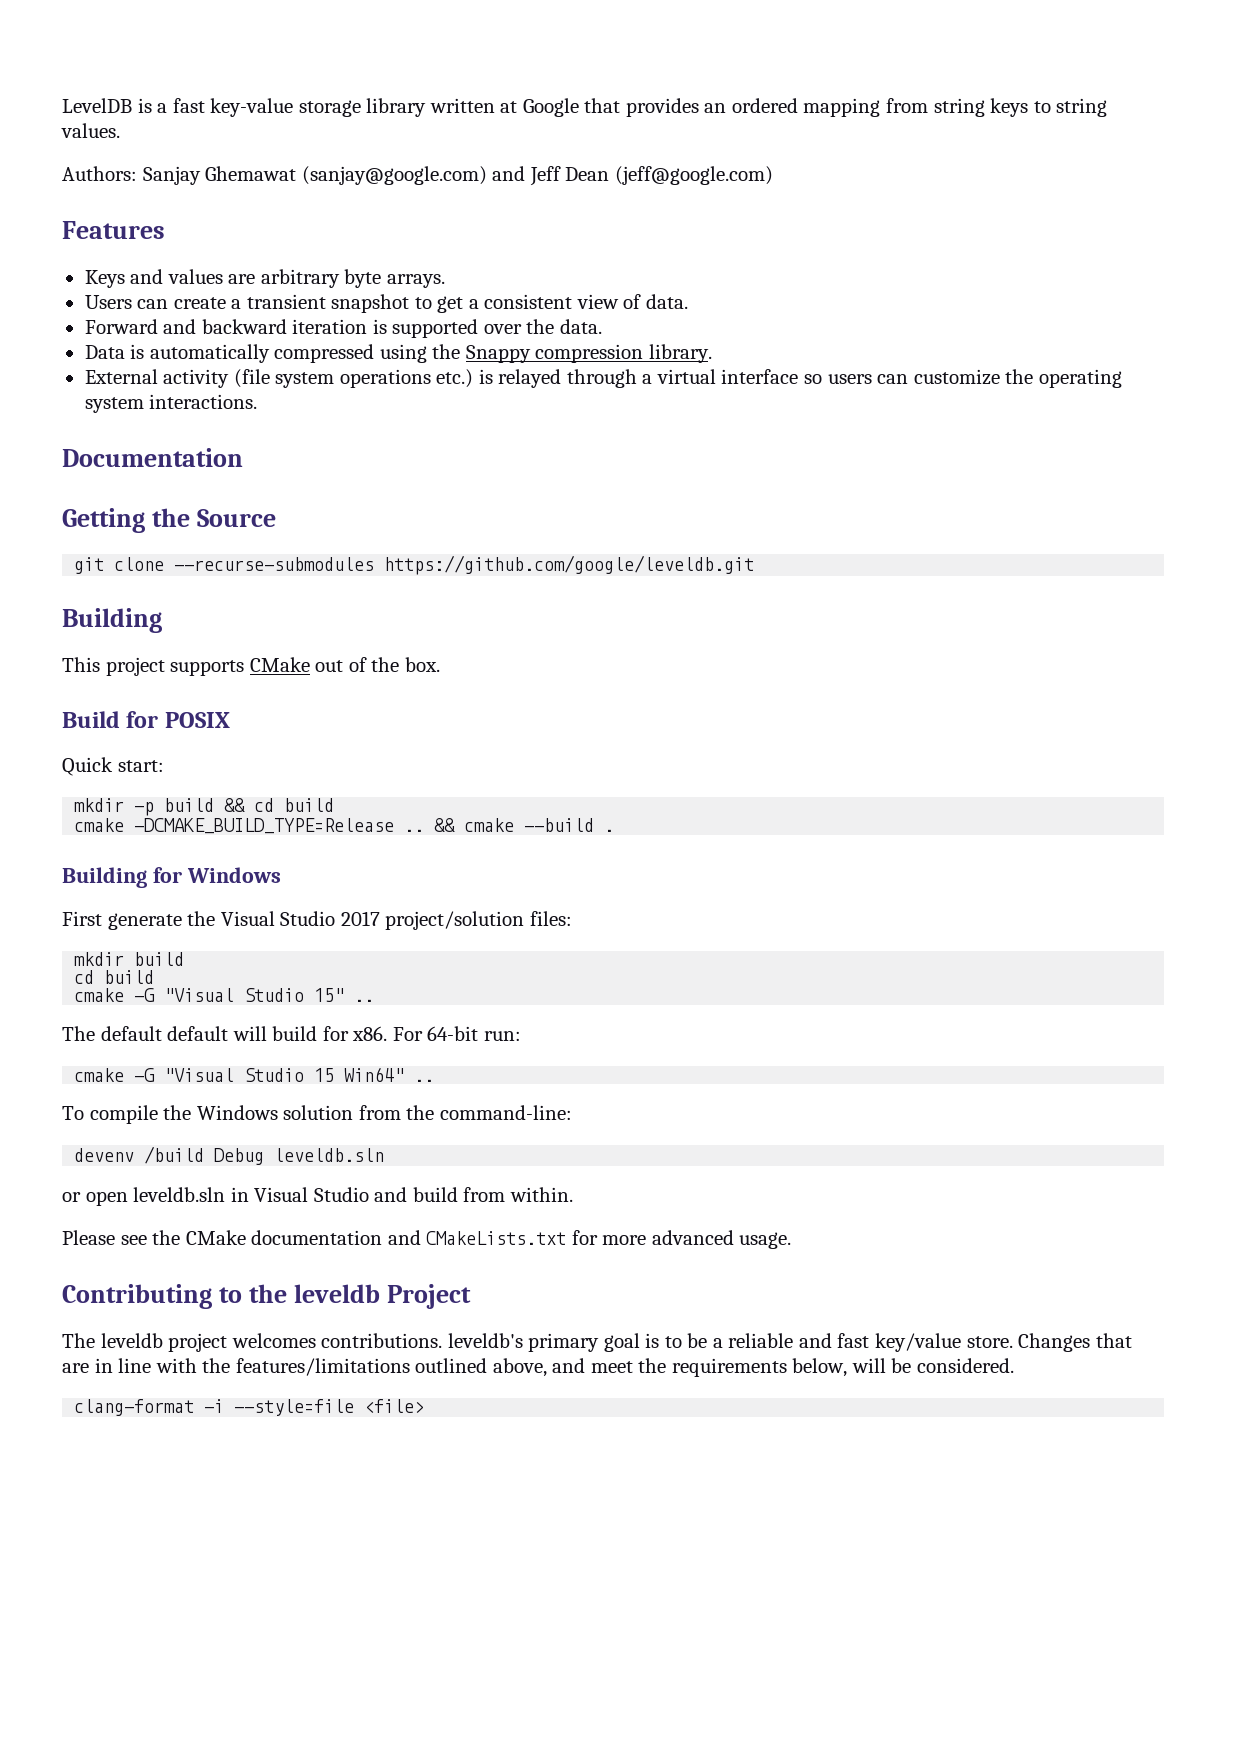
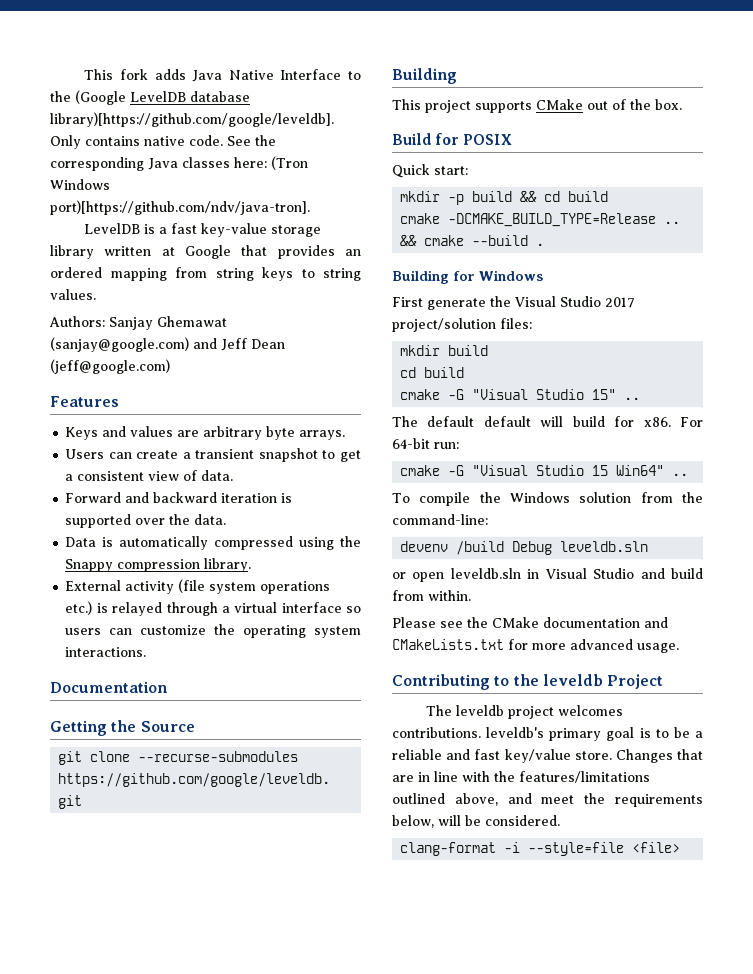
+ This fork adds Java Native Interface to the (Google LevelDB database library)[https://github.com/google/leveldb]. Only contains native code. See the corresponding Java classes here: (Tron Windows port)[https://github.com/ndv/java-tron].

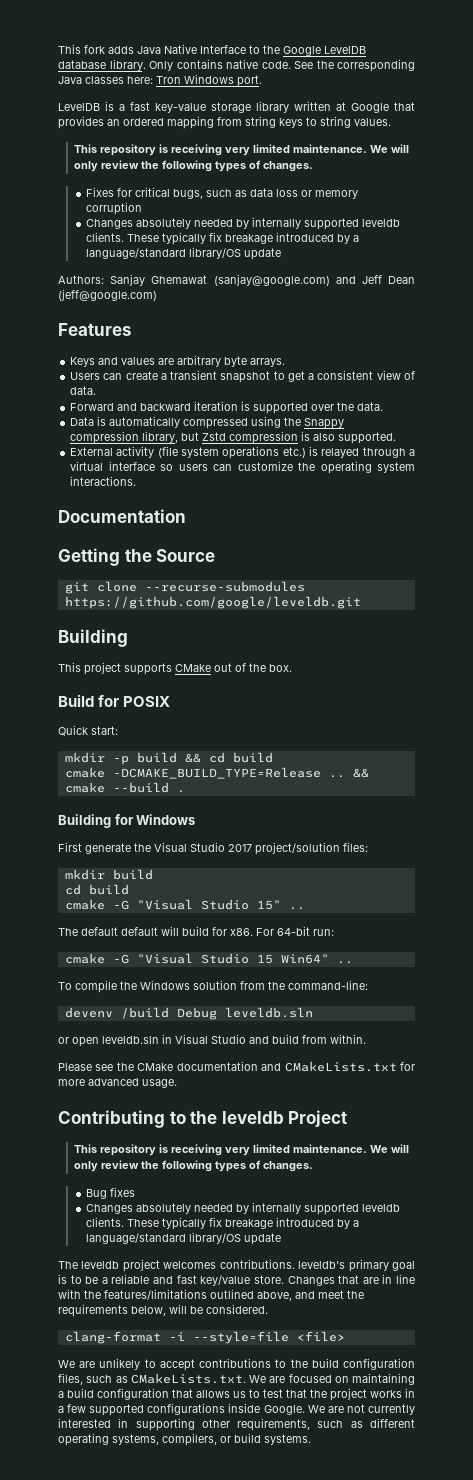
- This fork adds Java Native Interface to the (Google LevelDB database library)[https://github.com/google/leveldb]. Only contains native code.
+ This fork adds Java Native Interface to the Google LevelDB database library. Only contains native code.
- See the corresponding Java classes here: (Tron Windows port)[https://github.com/ndv/java-tron].
+ See the corresponding Java classes here: Tron Windows port.
  LevelDB is a fast key-value storage library written at Google that provides an ordered mapping from string keys to string values.
+ This repository is receiving very limited maintenance. We will only review the following types of changes.
+ Fixes for critical bugs, such as data loss or memory corruption
+ Changes absolutely needed by internally supported leveldb clients. These typically fix breakage introduced by a language/standard library/OS update
- Data is automatically compressed using the Snappy compression library.
+ Data is automatically compressed using the Snappy compression library, but Zstd compression is also supported.
  Contributing to the leveldb Project
+ This repository is receiving very limited maintenance. We will only review the following types of changes.
+ Bug fixes
+ Changes absolutely needed by internally supported leveldb clients. These typically fix breakage introduced by a language/standard library/OS update
+ We are unlikely to accept contributions to the build configuration files, such as CMakeLists.txt. We are focused on maintaining a build configuration that allows us to test that the project works in a few supported configurations inside Google. We are not currently interested in supporting other requirements, such as different operating systems, compilers, or build systems.

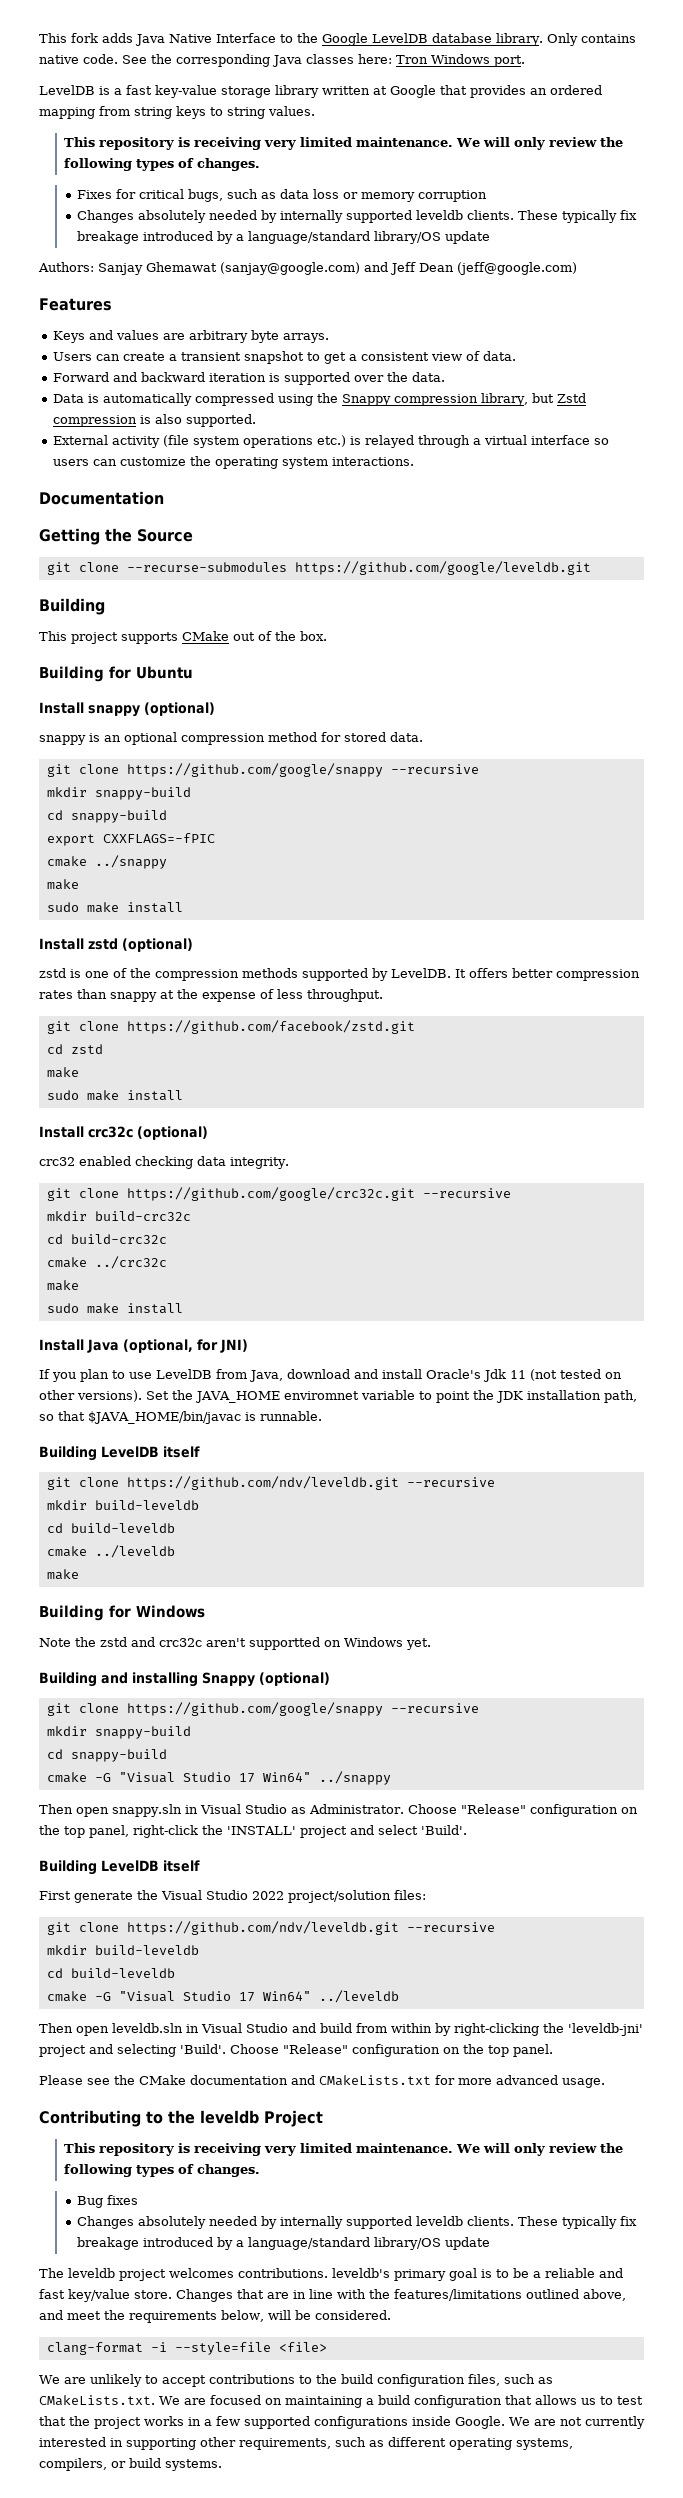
- Build for POSIX
- Quick start:
- mkdir -p build && cd build
- cmake -DCMAKE_BUILD_TYPE=Release .. && cmake --build .
+ Building for Ubuntu
+ Install snappy (optional)
+ snappy is an optional compression method for stored data.
+ git clone https://github.com/google/snappy --recursive
+ mkdir snappy-build
+ cd snappy-build
+ export CXXFLAGS=-fPIC
+ cmake ../snappy
+ make
+ sudo make install
+ Install zstd (optional)
+ zstd is one of the compression methods supported by LevelDB. It offers better compression rates than snappy at the expense of less throughput.
+ git clone https://github.com/facebook/zstd.git
+ cd zstd
+ make
+ sudo make install
+ Install crc32c (optional)
+ crc32 enabled checking data integrity.
+ git clone https://github.com/google/crc32c.git --recursive
+ mkdir build-crc32c
+ cd build-crc32c
+ cmake ../crc32c
+ make
+ sudo make install
+ Install Java (optional, for JNI)
+ If you plan to use LevelDB from Java, download and install Oracle's Jdk 11 (not tested on other versions). Set the JAVA_HOME enviromnet variable to point the JDK installation path, so that $JAVA_HOME/bin/javac is runnable.
+ Building LevelDB itself
+ git clone https://github.com/ndv/leveldb.git --recursive
+ mkdir build-leveldb
+ cd build-leveldb
+ cmake ../leveldb
+ make
  Building for Windows
+ Note the zstd and crc32c aren't supportted on Windows yet.
+ Building and installing Snappy (optional)
+ git clone https://github.com/google/snappy --recursive
+ mkdir snappy-build
+ cd snappy-build
+ cmake -G "Visual Studio 17 Win64" ../snappy
+ Then open snappy.sln in Visual Studio as Administrator. Choose "Release" configuration on the top panel, right-click the 'INSTALL' project and select 'Build'.
+ Building LevelDB itself
- First generate the Visual Studio 2017 project/solution files:
- mkdir build
- cd build
- cmake -G "Visual Studio 15" ..
- The default default will build for x86. For 64-bit run:
- cmake -G "Visual Studio 15 Win64" ..
- To compile the Windows solution from the command-line:
- devenv /build Debug leveldb.sln
- or open leveldb.sln in Visual Studio and build from within.
+ First generate the Visual Studio 2022 project/solution files:
+ git clone https://github.com/ndv/leveldb.git --recursive
+ mkdir build-leveldb
+ cd build-leveldb
+ cmake -G "Visual Studio 17 Win64" ../leveldb
+ Then open leveldb.sln in Visual Studio and build from within by right-clicking the 'leveldb-jni' project and selecting 'Build'. Choose "Release" configuration on the top panel.

